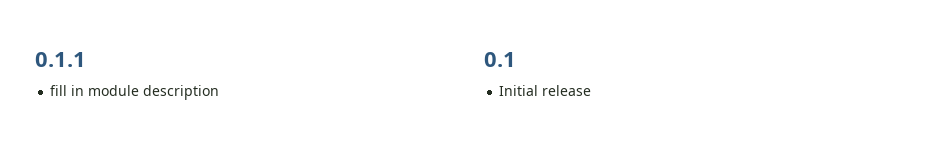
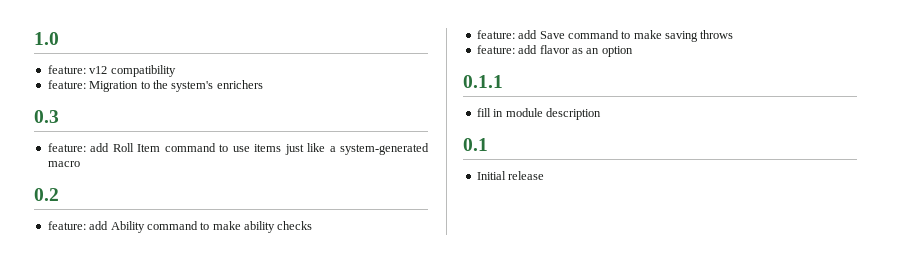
+ 1.0
+ feature: v12 compatibility
+ feature: Migration to the system's enrichers
+ 0.3
+ feature: add Roll Item command to use items just like a system-generated macro
+ 0.2
+ feature: add Ability command to make ability checks
+ feature: add Save command to make saving throws
+ feature: add flavor as an option

